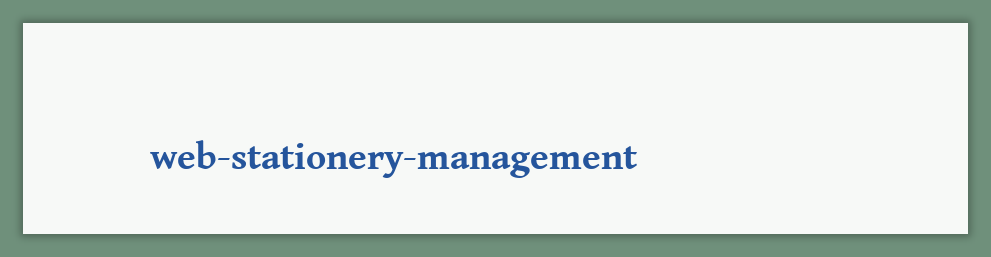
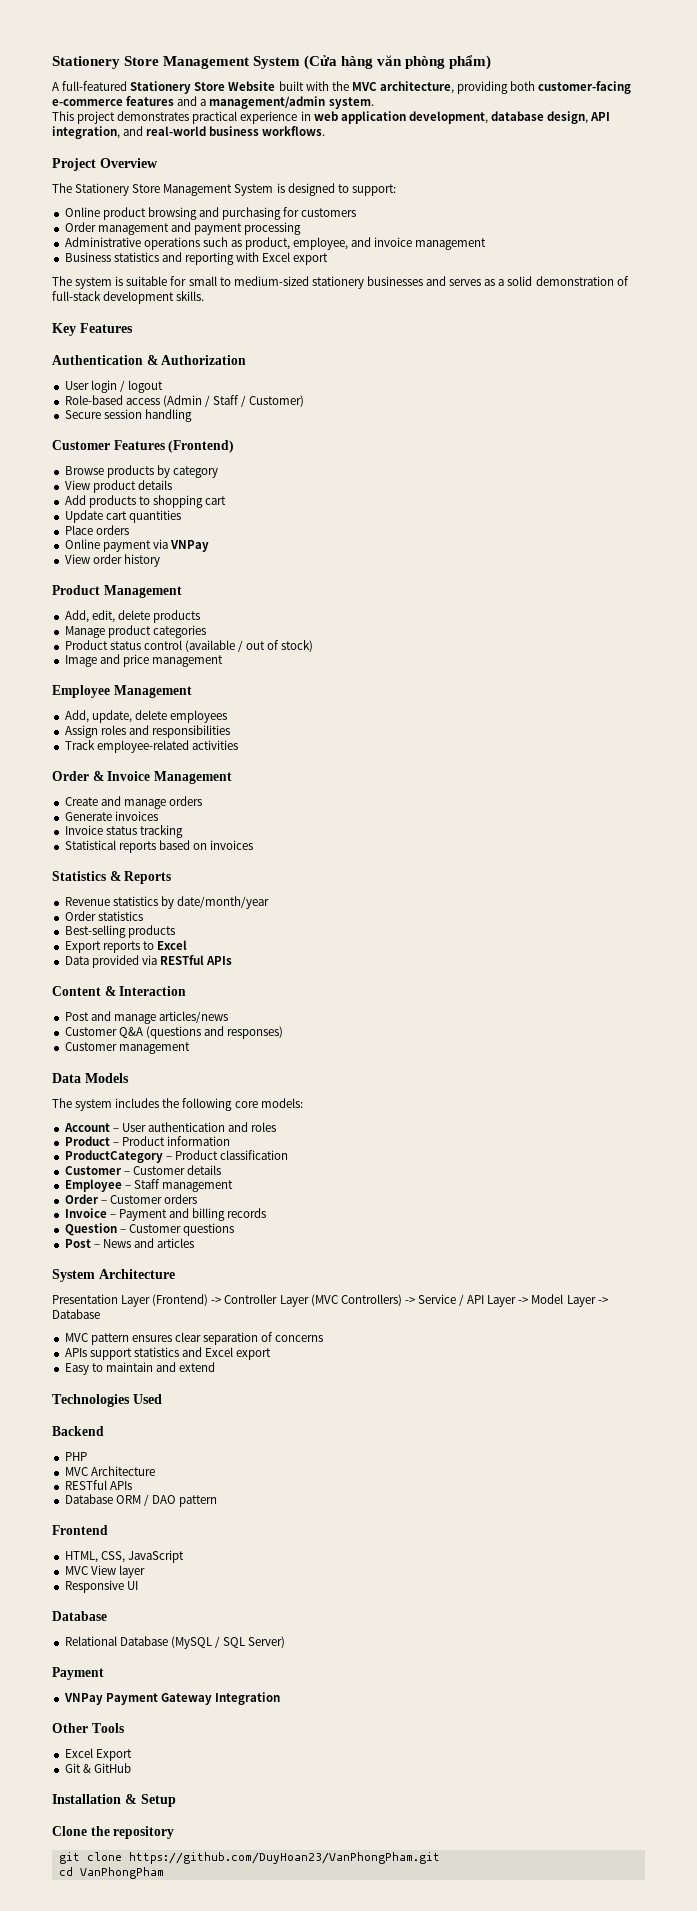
- web-stationery-management
+ Stationery Store Management System (Cửa hàng văn phòng phẩm)
+ A full-featured Stationery Store Website built with the MVC architecture, providing both customer-facing e-commerce features and a management/admin system.
+ This project demonstrates practical experience in web application development, database design, API integration, and real-world business workflows.
+ Project Overview
+ The Stationery Store Management System is designed to support:
+ Online product browsing and purchasing for customers
+ Order management and payment processing
+ Administrative operations such as product, employee, and invoice management
+ Business statistics and reporting with Excel export
+ The system is suitable for small to medium-sized stationery businesses and serves as a solid demonstration of full-stack development skills.
+ Key Features
+ Authentication & Authorization
+ User login / logout
+ Role-based access (Admin / Staff / Customer)
+ Secure session handling
+ Customer Features (Frontend)
+ Browse products by category
+ View product details
+ Add products to shopping cart
+ Update cart quantities
+ Place orders
+ Online payment via VNPay
+ View order history
+ Product Management
+ Add, edit, delete products
+ Manage product categories
+ Product status control (available / out of stock)
+ Image and price management
+ Employee Management
+ Add, update, delete employees
+ Assign roles and responsibilities
+ Track employee-related activities
+ Order & Invoice Management
+ Create and manage orders
+ Generate invoices
+ Invoice status tracking
+ Statistical reports based on invoices
+ Statistics & Reports
+ Revenue statistics by date/month/year
+ Order statistics
+ Best-selling products
+ Export reports to Excel
+ Data provided via RESTful APIs
+ Content & Interaction
+ Post and manage articles/news
+ Customer Q&A (questions and responses)
+ Customer management
+ Data Models
+ The system includes the following core models:
+ Account – User authentication and roles
+ Product – Product information
+ ProductCategory – Product classification
+ Customer – Customer details
+ Employee – Staff management
+ Order – Customer orders
+ Invoice – Payment and billing records
+ Question – Customer questions
+ Post – News and articles
+ System Architecture
+ Presentation Layer (Frontend) -> Controller Layer (MVC Controllers) -> Service / API Layer -> Model Layer -> Database
+ MVC pattern ensures clear separation of concerns
+ APIs support statistics and Excel export
+ Easy to maintain and extend
+ Technologies Used
+ Backend
+ PHP
+ MVC Architecture
+ RESTful APIs
+ Database ORM / DAO pattern
+ Frontend
+ HTML, CSS, JavaScript
+ MVC View layer
+ Responsive UI
+ Database
+ Relational Database (MySQL / SQL Server)
+ Payment
+ VNPay Payment Gateway Integration
+ Other Tools
+ Excel Export
+ Git & GitHub
+ Installation & Setup
+ Clone the repository
+ git clone https://github.com/DuyHoan23/VanPhongPham.git
+ cd VanPhongPham

